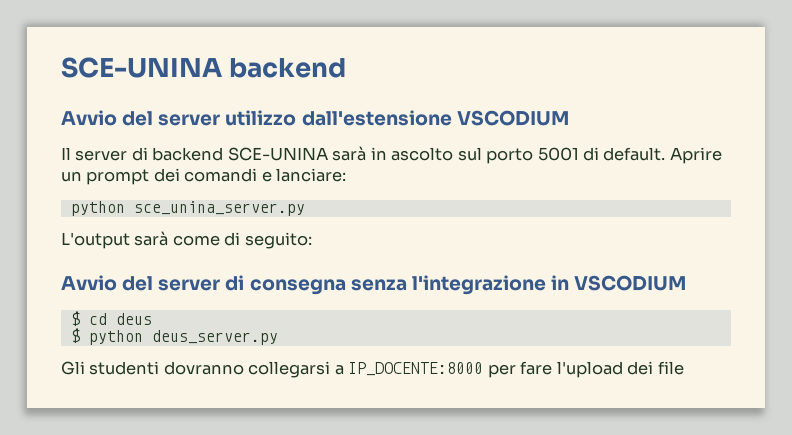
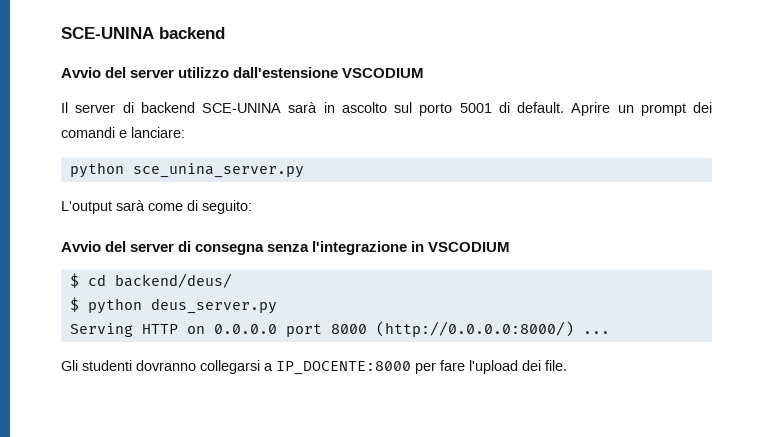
- $ cd deus
+ $ cd backend/deus/
+ Serving HTTP on 0.0.0.0 port 8000 (http://0.0.0.0:8000/) ...
- Gli studenti dovranno collegarsi a IP_DOCENTE:8000 per fare l'upload dei file
+ Gli studenti dovranno collegarsi a IP_DOCENTE:8000 per fare l'upload dei file.

